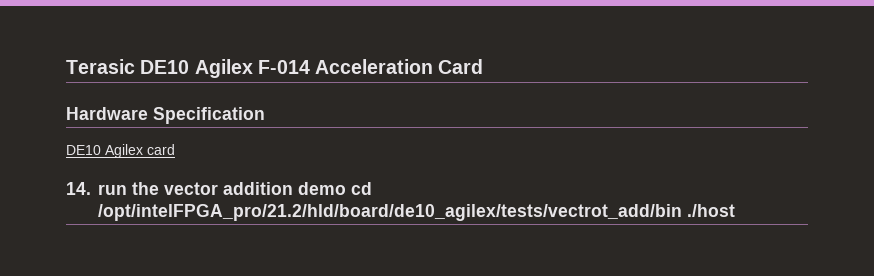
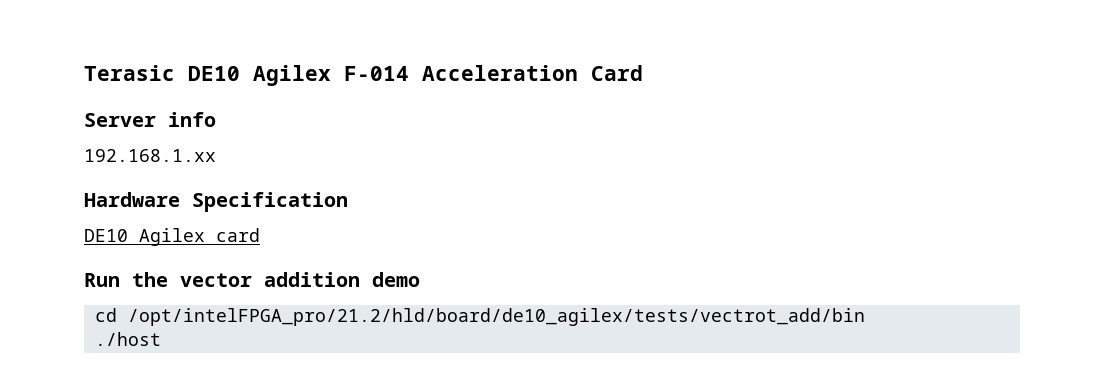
+ Server info
+ 192.168.1.xx
- 14. run the vector addition demo cd /opt/intelFPGA_pro/21.2/hld/board/de10_agilex/tests/vectrot_add/bin ./host
+ Run the vector addition demo
+ cd /opt/intelFPGA_pro/21.2/hld/board/de10_agilex/tests/vectrot_add/bin
+ ./host

